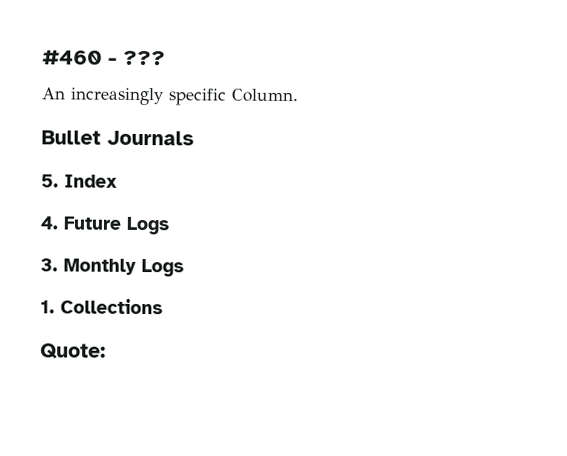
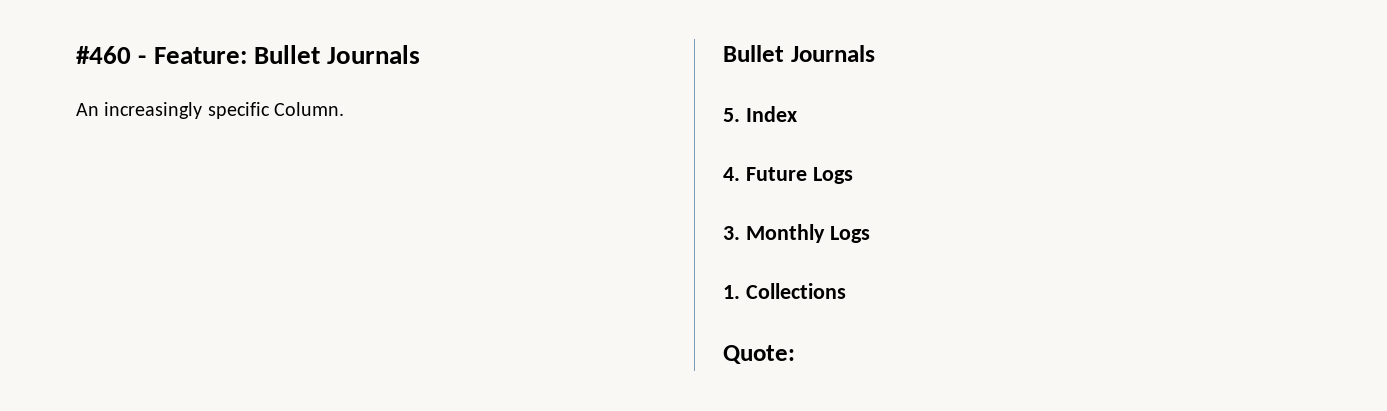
- #460 - ???
+ #460 - Feature: Bullet Journals

